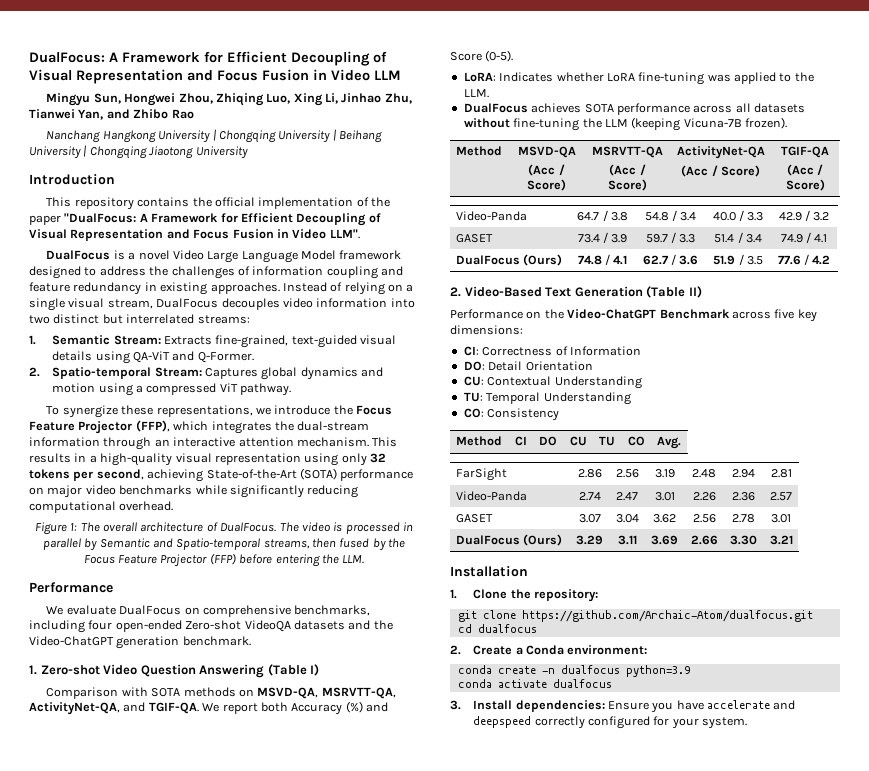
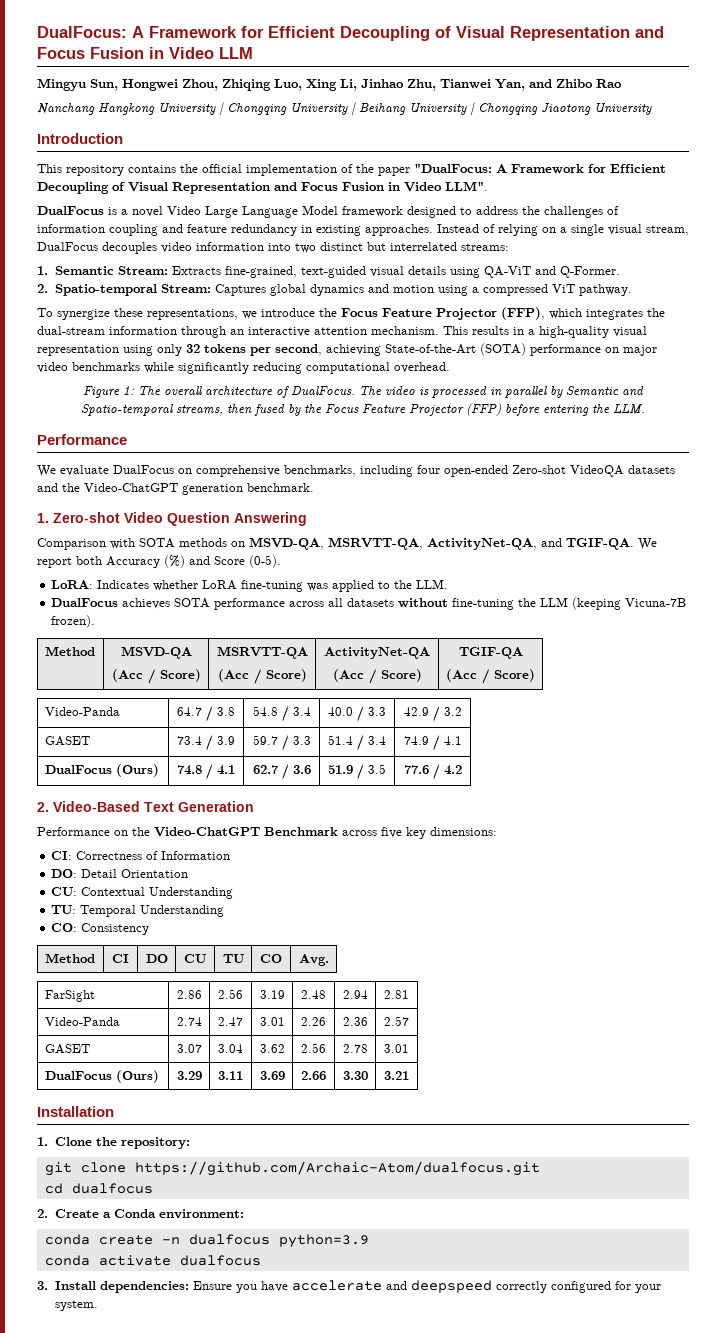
- 1. Zero-shot Video Question Answering (Table I)
+ 1. Zero-shot Video Question Answering
- 2. Video-Based Text Generation (Table II)
+ 2. Video-Based Text Generation

